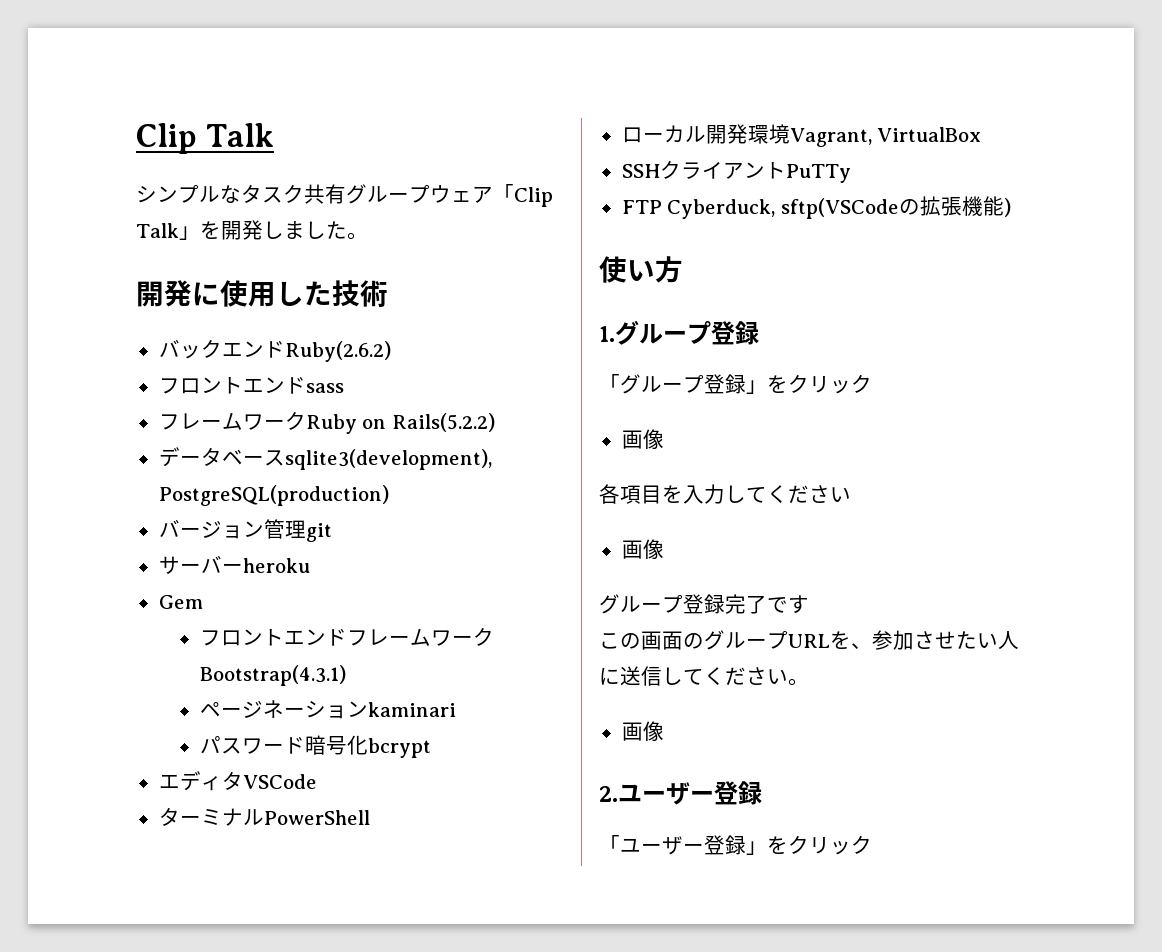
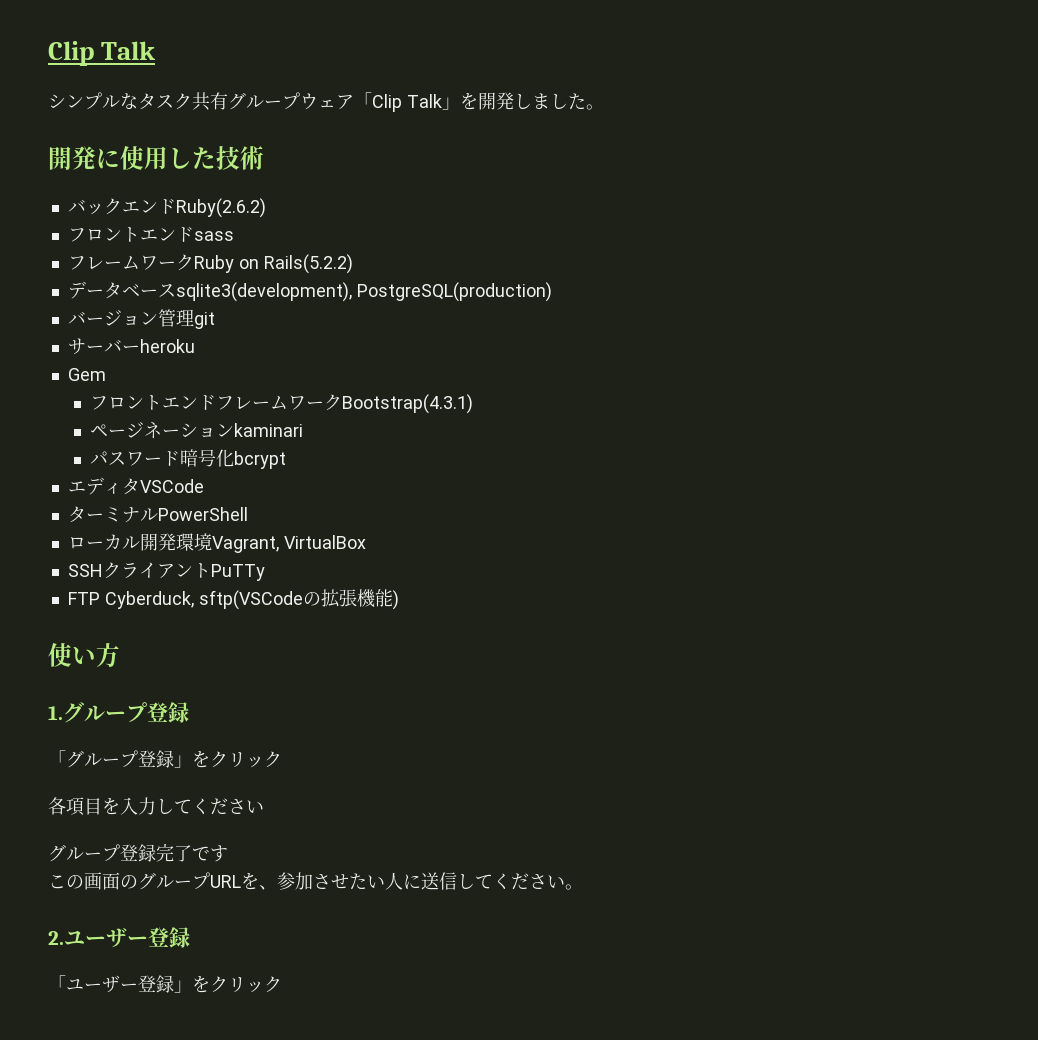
  「グループ登録」をクリック
- 画像
  各項目を入力してください
- 画像
  この画面のグループURLを、参加させたい人に送信してください。
- 画像

